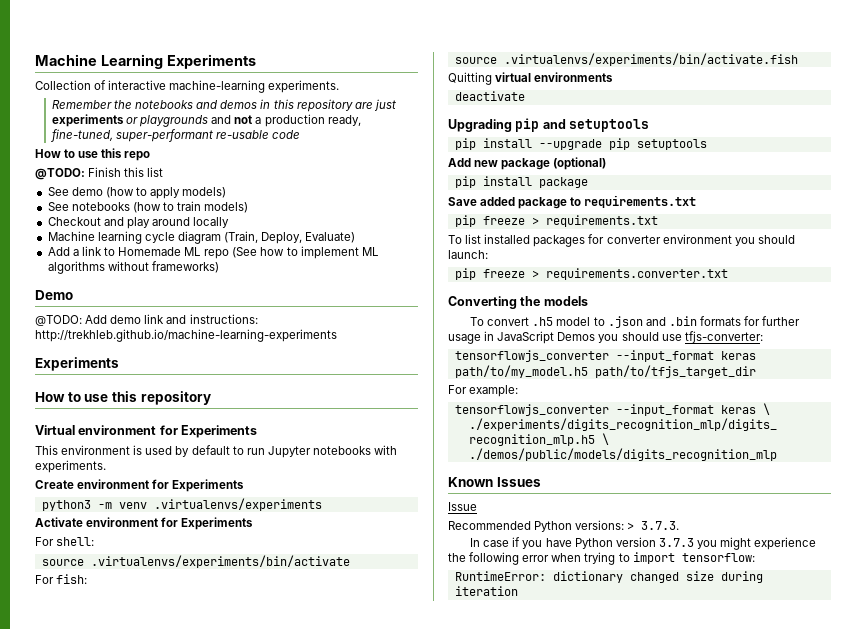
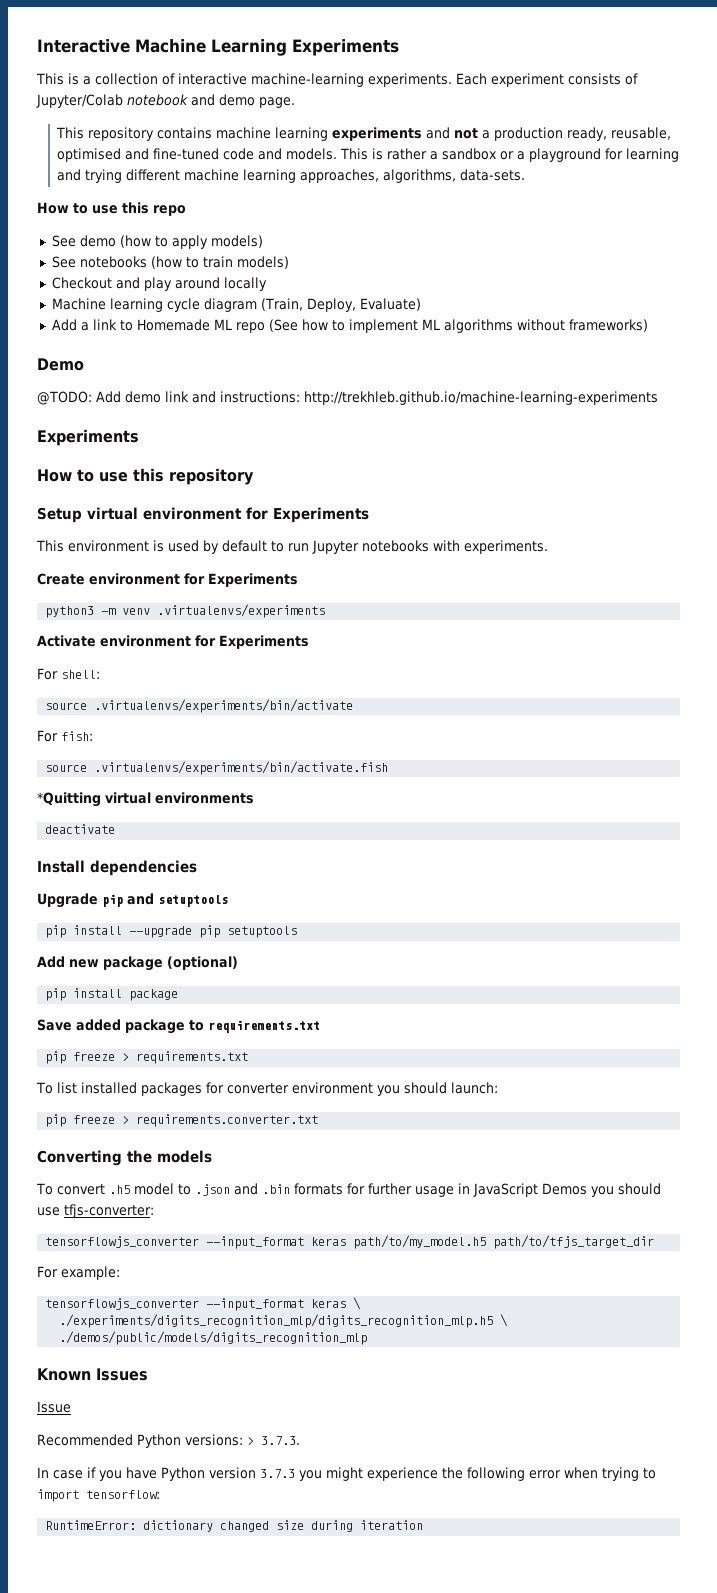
- Machine Learning Experiments
+ Interactive Machine Learning Experiments
- Collection of interactive machine-learning experiments.
- Remember the notebooks and demos in this repository are just experiments or playgrounds and not a production ready, fine-tuned, super-performant re-usable code
+ This is a collection of interactive machine-learning experiments. Each experiment consists of Jupyter/Colab notebook and demo page.
+ This repository contains machine learning experiments and not a production ready, reusable, optimised and fine-tuned code and models. This is rather a sandbox or a playground for learning and trying different machine learning approaches, algorithms, data-sets.
- @TODO: Finish this list
- Virtual environment for Experiments
+ Setup virtual environment for Experiments
- Quitting virtual environments
+ *Quitting virtual environments
- Upgrading pip and setuptools
+ Install dependencies
+ Upgrade pip and setuptools

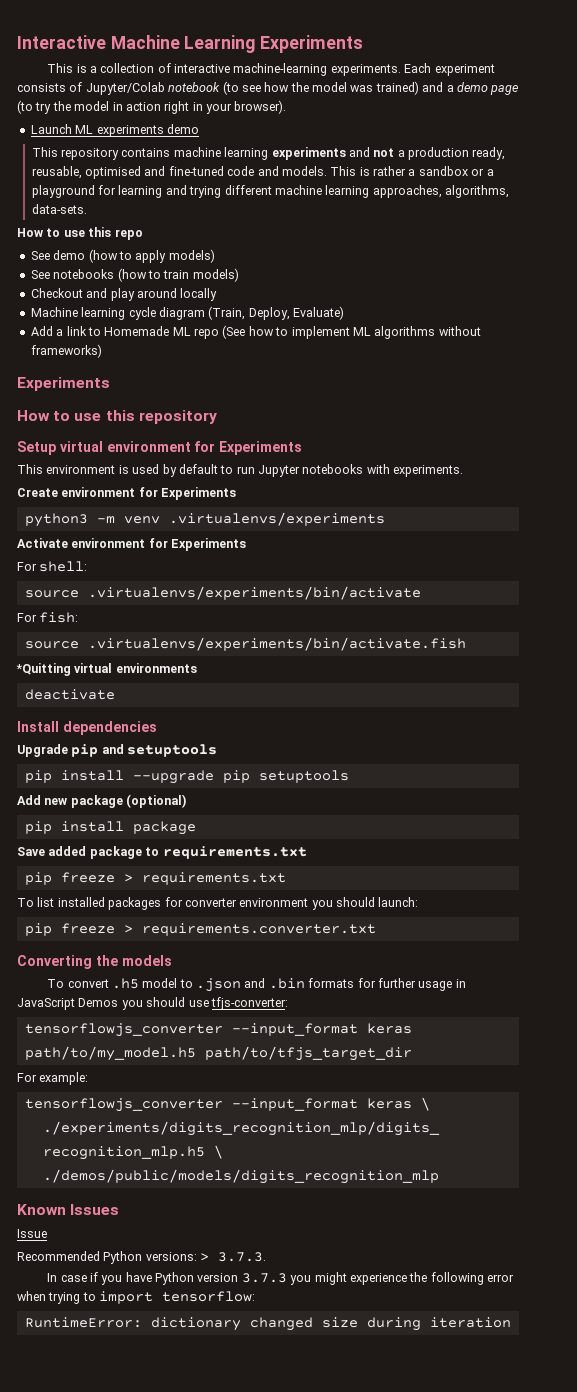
- Each experiment consists of Jupyter/Colab notebook and demo page.
+ Each experiment consists of Jupyter/Colab notebook (to see how the model was trained) and a demo page (to try the model in action right in your browser).
+ Launch ML experiments demo
- Demo
- @TODO: Add demo link and instructions: http://trekhleb.github.io/machine-learning-experiments

